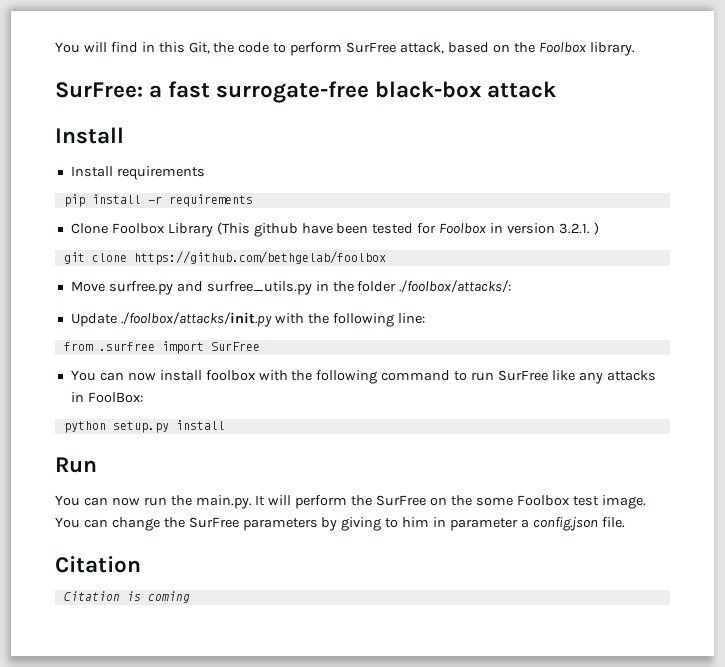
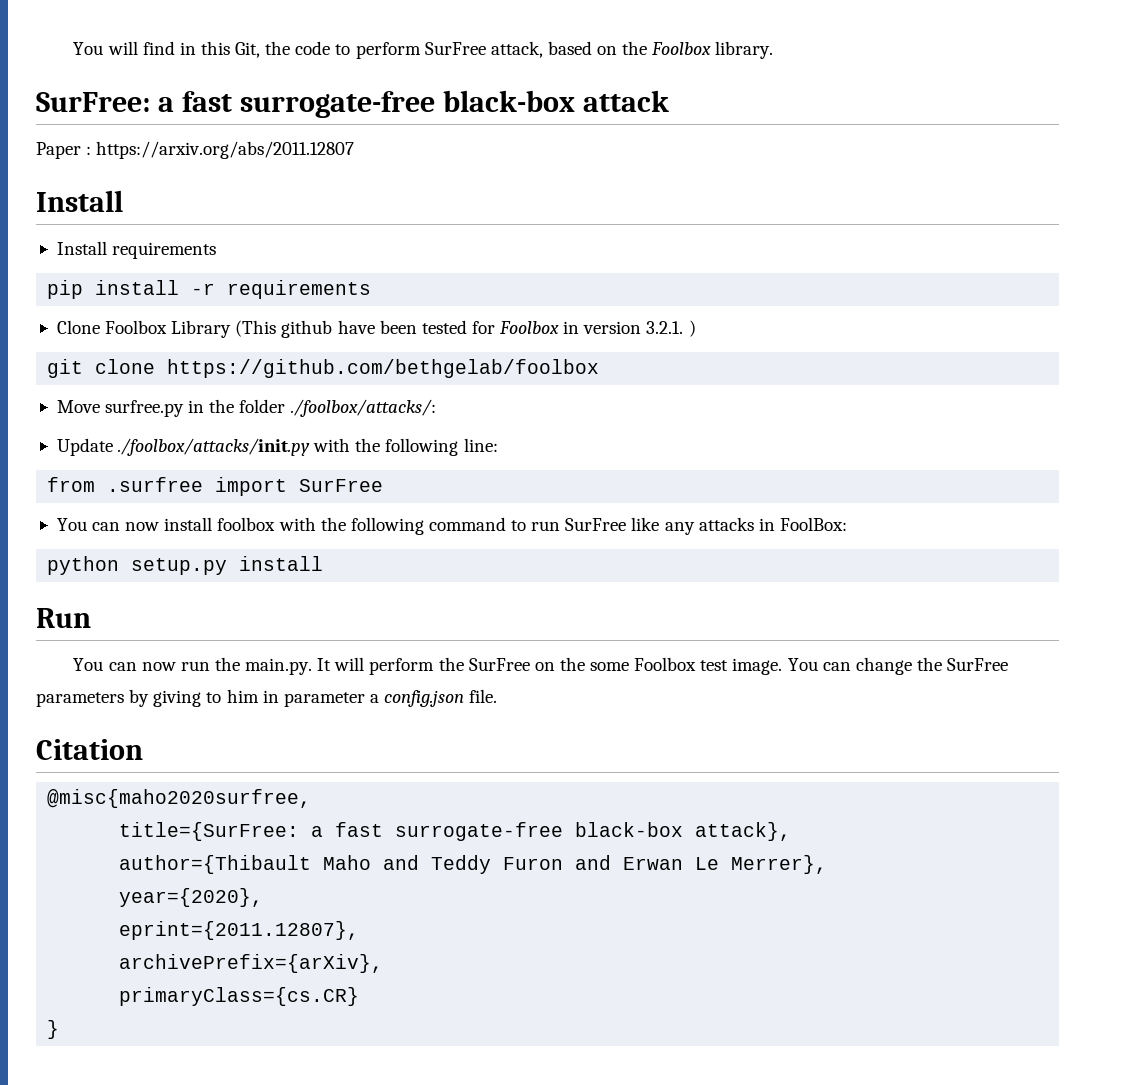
+ Paper : https://arxiv.org/abs/2011.12807
- Move surfree.py and surfree_utils.py in the folder ./foolbox/attacks/:
+ Move surfree.py in the folder ./foolbox/attacks/:
- Citation is coming
+ @misc{maho2020surfree,
+ title={SurFree: a fast surrogate-free black-box attack},
+ author={Thibault Maho and Teddy Furon and Erwan Le Merrer},
+ year={2020},
+ eprint={2011.12807},
+ archivePrefix={arXiv},
+ primaryClass={cs.CR}
+ }

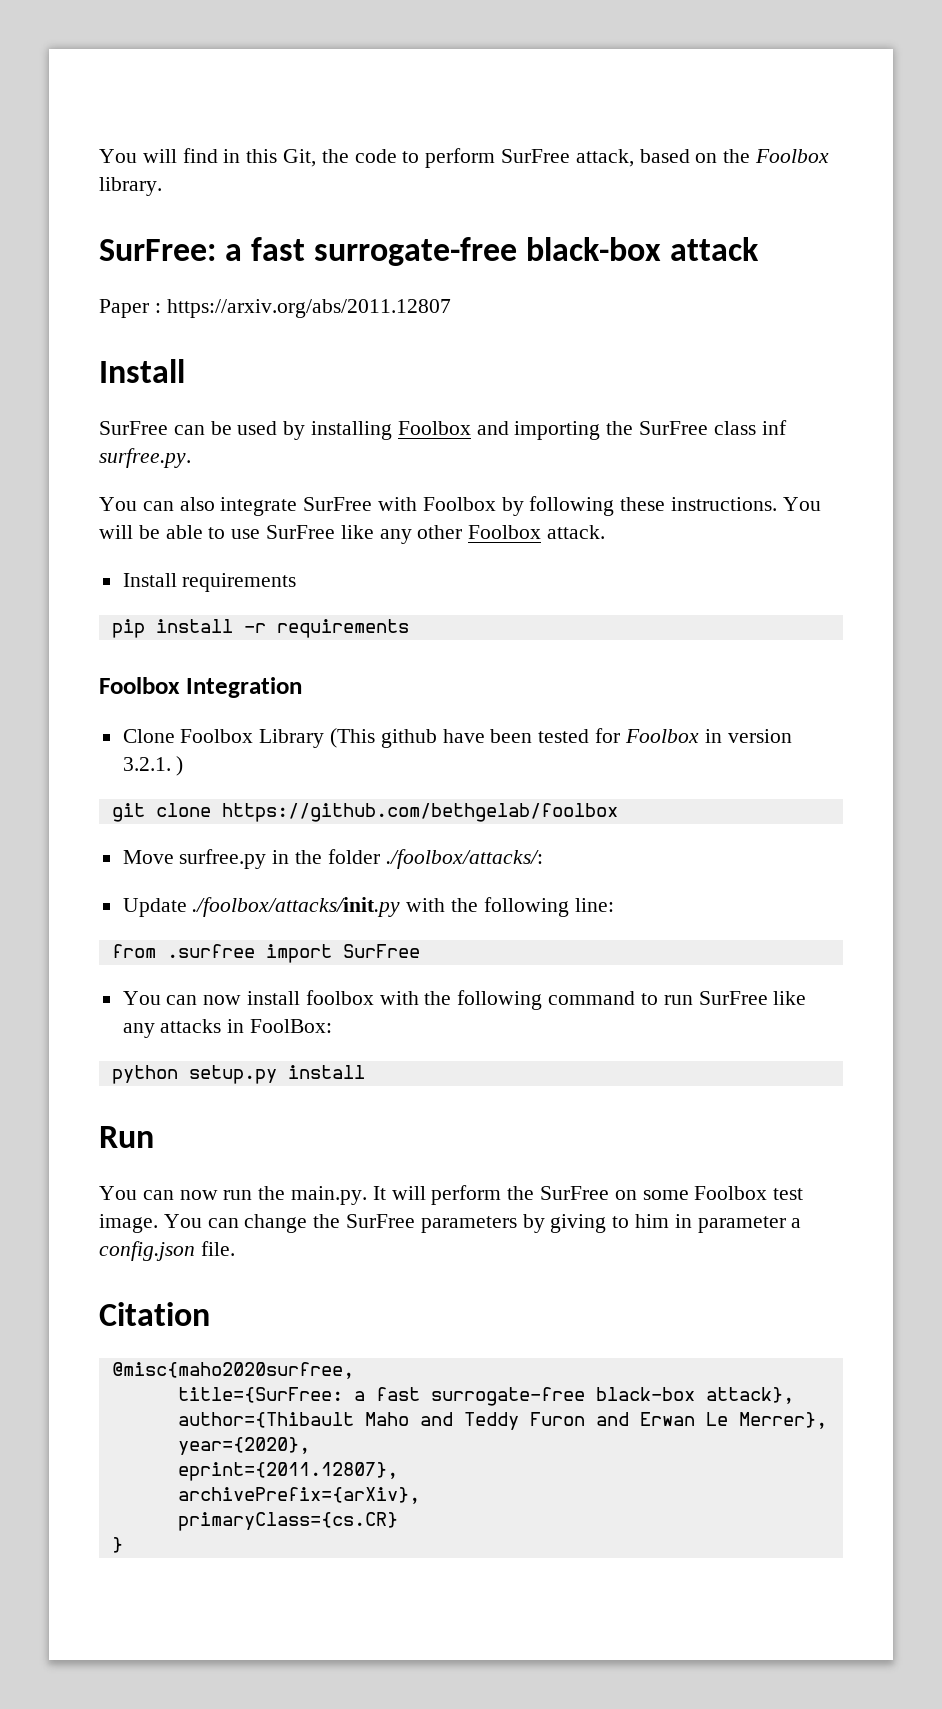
+ SurFree can be used by installing Foolbox and importing the SurFree class inf surfree.py.
+ You can also integrate SurFree with Foolbox by following these instructions. You will be able to use SurFree like any other Foolbox attack.
+ Foolbox Integration
- You can now run the main.py. It will perform the SurFree on the some Foolbox test image.
+ You can now run the main.py. It will perform the SurFree on some Foolbox test image.

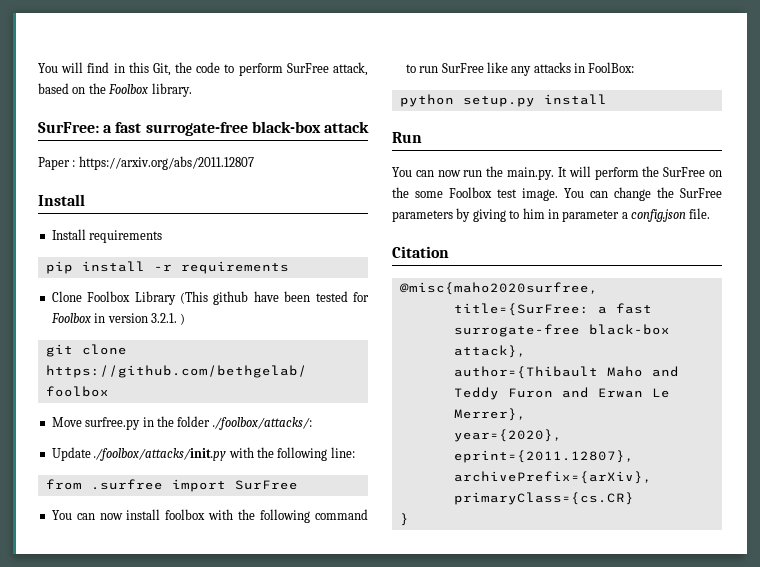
- SurFree can be used by installing Foolbox and importing the SurFree class inf surfree.py.
- You can also integrate SurFree with Foolbox by following these instructions. You will be able to use SurFree like any other Foolbox attack.
- Foolbox Integration
- You can now run the main.py. It will perform the SurFree on some Foolbox test image.
+ You can now run the main.py. It will perform the SurFree on the some Foolbox test image.

